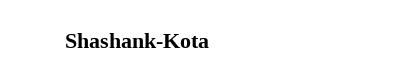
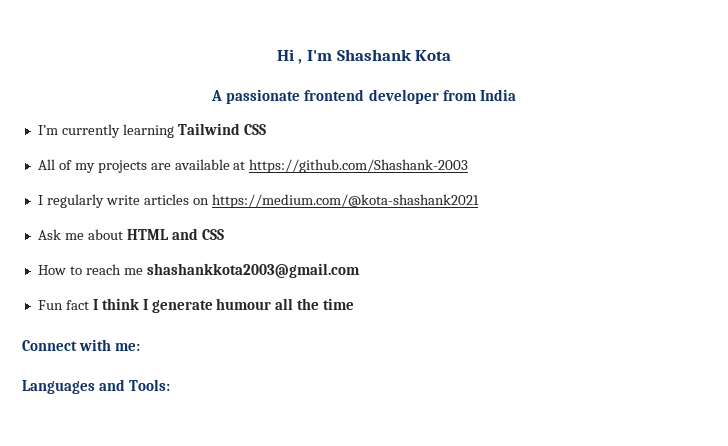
- Shashank-Kota
+ Hi , I'm Shashank Kota
+ A passionate frontend developer from India
+ I’m currently learning Tailwind CSS
+ All of my projects are available at https://github.com/Shashank-2003
+ I regularly write articles on https://medium.com/@kota-shashank2021
+ Ask me about HTML and CSS
+ How to reach me shashankkota2003@gmail.com
+ Fun fact I think I generate humour all the time
+ Connect with me:
+ Languages and Tools:

